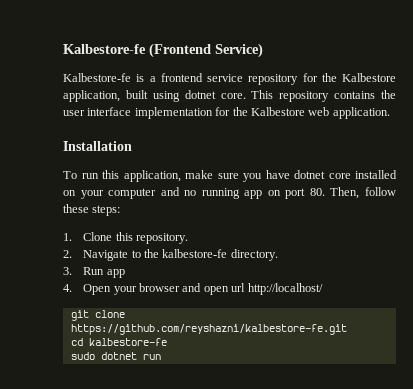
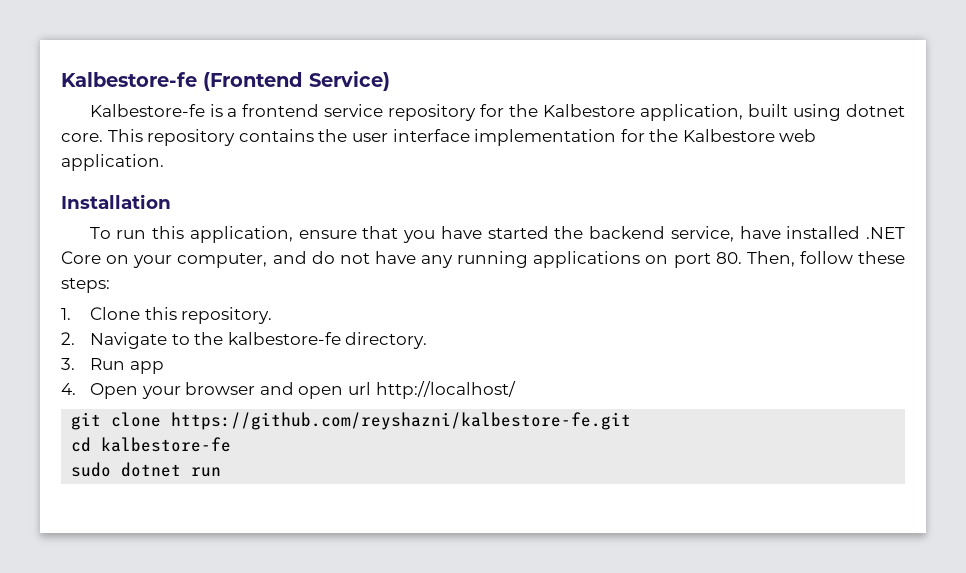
- To run this application, make sure you have dotnet core installed on your computer and no running app on port 80. Then, follow these steps:
+ To run this application, ensure that you have started the backend service, have installed .NET Core on your computer, and do not have any running applications on port 80. Then, follow these steps:

